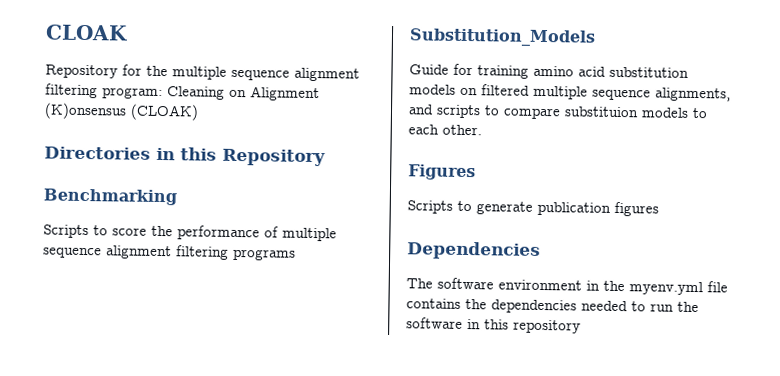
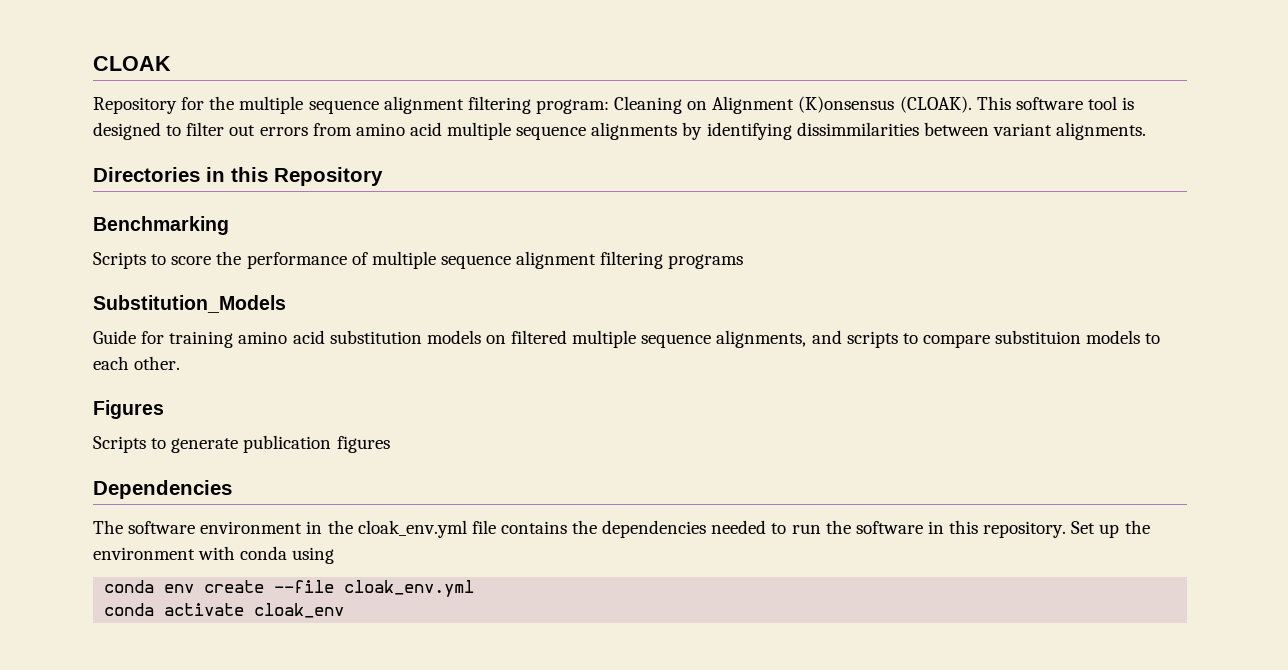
- Repository for the multiple sequence alignment filtering program: Cleaning on Alignment (K)onsensus (CLOAK)
+ Repository for the multiple sequence alignment filtering program: Cleaning on Alignment (K)onsensus (CLOAK). This software tool is designed to filter out errors from amino acid multiple sequence alignments by identifying dissimmilarities between variant alignments.
- The software environment in the myenv.yml file contains the dependencies needed to run the software in this repository
+ The software environment in the cloak_env.yml file contains the dependencies needed to run the software in this repository. Set up the environment with conda using
+ conda env create --file cloak_env.yml
+ conda activate cloak_env

